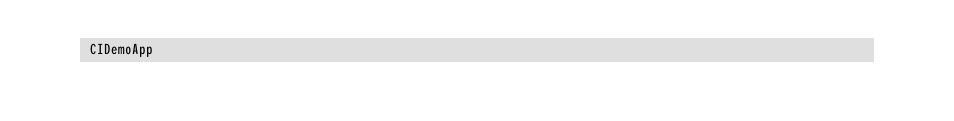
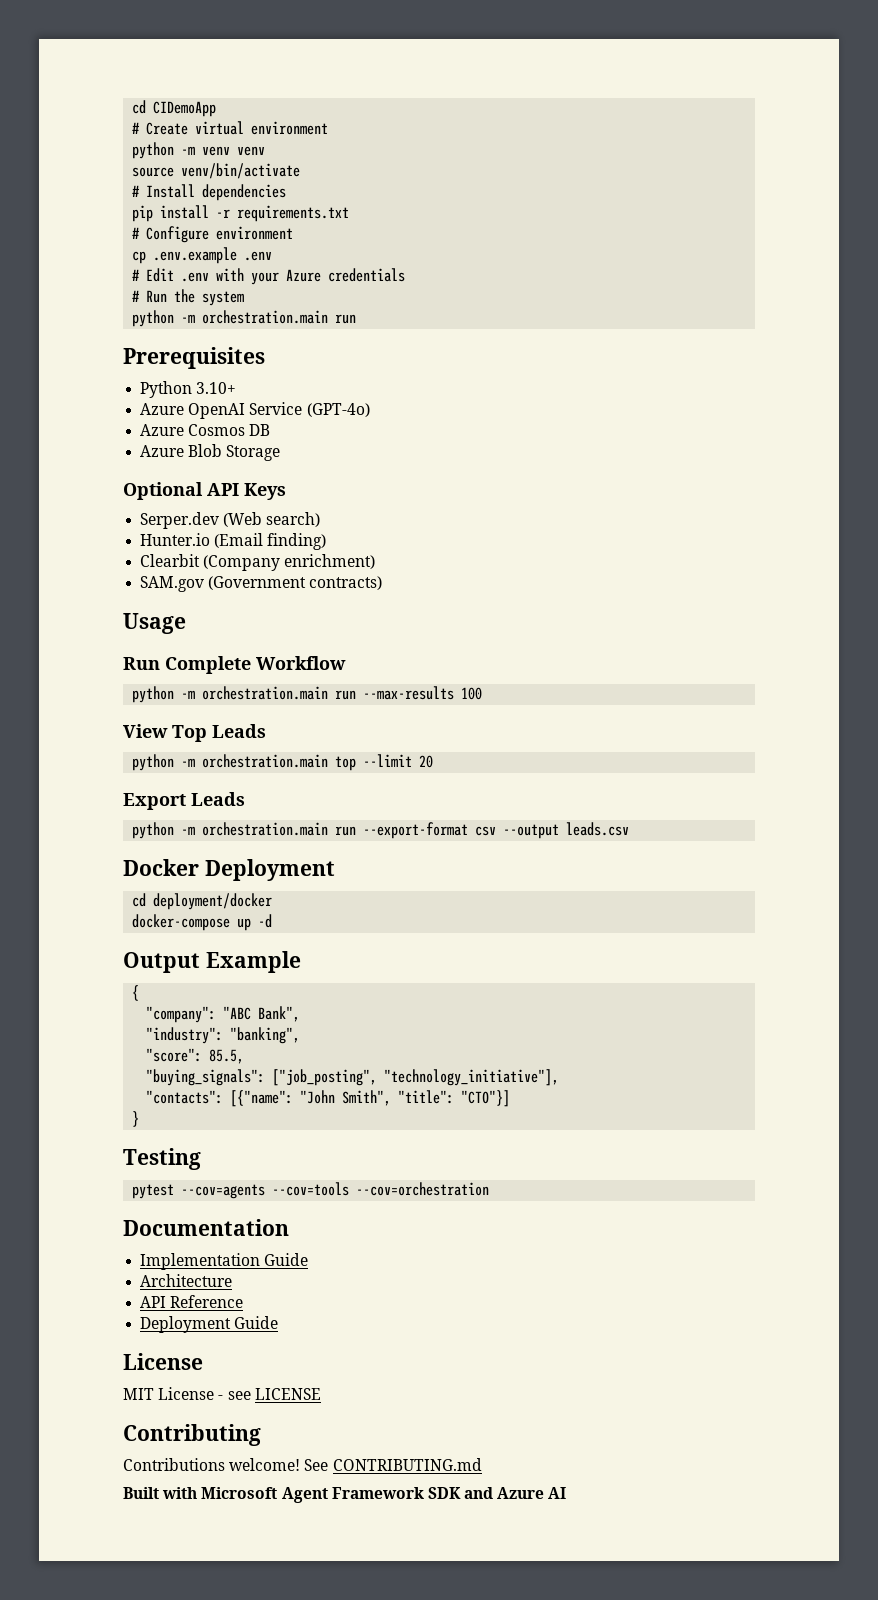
- CIDemoApp
+ cd CIDemoApp
+ # Create virtual environment
+ python -m venv venv
+ source venv/bin/activate
+ # Install dependencies
+ pip install -r requirements.txt
+ # Configure environment
+ cp .env.example .env
+ # Edit .env with your Azure credentials
+ # Run the system
+ python -m orchestration.main run
+ Prerequisites
+ Python 3.10+
+ Azure OpenAI Service (GPT-4o)
+ Azure Cosmos DB
+ Azure Blob Storage
+ Optional API Keys
+ Serper.dev (Web search)
+ Hunter.io (Email finding)
+ Clearbit (Company enrichment)
+ SAM.gov (Government contracts)
+ Usage
+ Run Complete Workflow
+ python -m orchestration.main run --max-results 100
+ View Top Leads
+ python -m orchestration.main top --limit 20
+ Export Leads
+ python -m orchestration.main run --export-format csv --output leads.csv
+ Docker Deployment
+ cd deployment/docker
+ docker-compose up -d
+ Output Example
+ {
+ "company": "ABC Bank",
+ "industry": "banking",
+ "score": 85.5,
+ "buying_signals": ["job_posting", "technology_initiative"],
+ "contacts": [{"name": "John Smith", "title": "CTO"}]
+ }
+ Testing
+ pytest --cov=agents --cov=tools --cov=orchestration
+ Documentation
+ Implementation Guide
+ Architecture
+ API Reference
+ Deployment Guide
+ License
+ MIT License - see LICENSE
+ Contributing
+ Contributions welcome! See CONTRIBUTING.md
+ Built with Microsoft Agent Framework SDK and Azure AI

